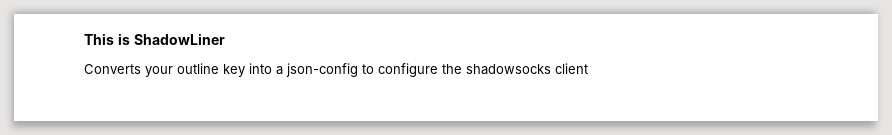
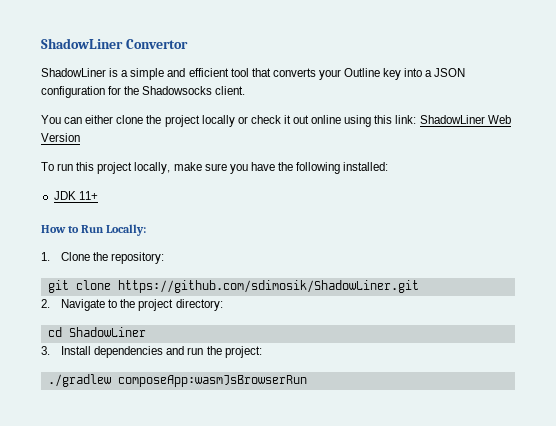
- This is ShadowLiner
- Converts your outline key into a json-config to configure the shadowsocks client
+ ShadowLiner Convertor
+ ShadowLiner is a simple and efficient tool that converts your Outline key into a JSON configuration for the Shadowsocks client.
+ You can either clone the project locally or check it out online using this link: ShadowLiner Web Version
+ To run this project locally, make sure you have the following installed:
+ JDK 11+
+ How to Run Locally:
+ 1. Clone the repository:
+ git clone https://github.com/sdimosik/ShadowLiner.git
+ 2. Navigate to the project directory:
+ cd ShadowLiner
+ 3. Install dependencies and run the project:
+ ./gradlew composeApp:wasmJsBrowserRun

